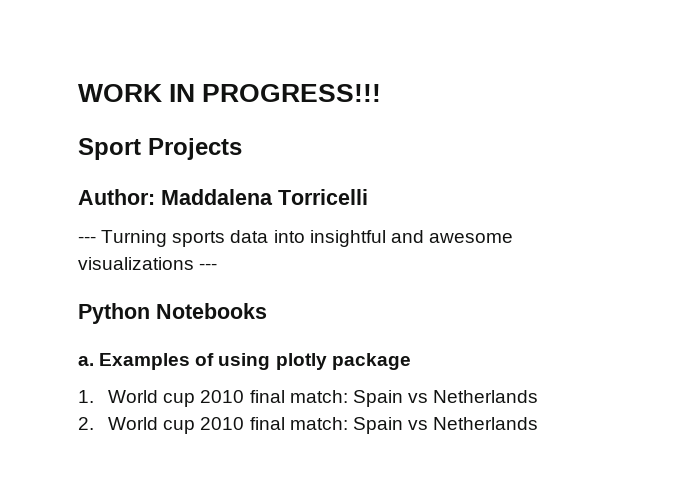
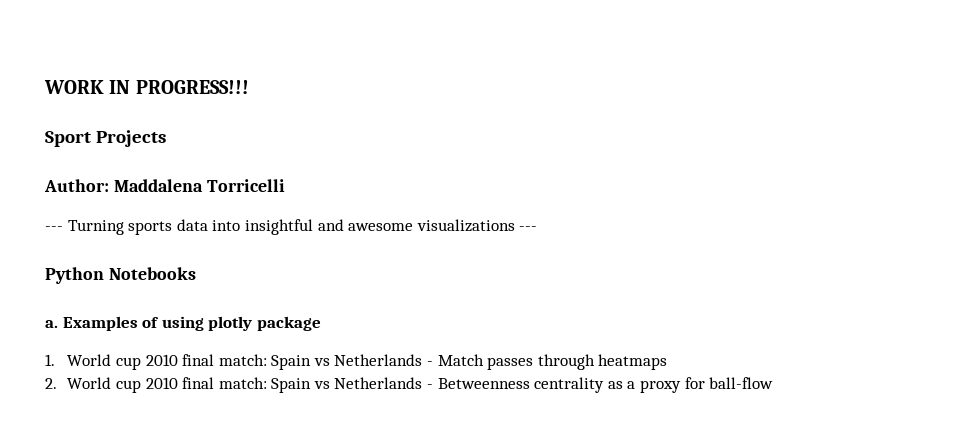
- 1. World cup 2010 final match: Spain vs Netherlands
+ 1. World cup 2010 final match: Spain vs Netherlands - Match passes through heatmaps
- 2. World cup 2010 final match: Spain vs Netherlands
+ 2. World cup 2010 final match: Spain vs Netherlands - Betweenness centrality as a proxy for ball-flow

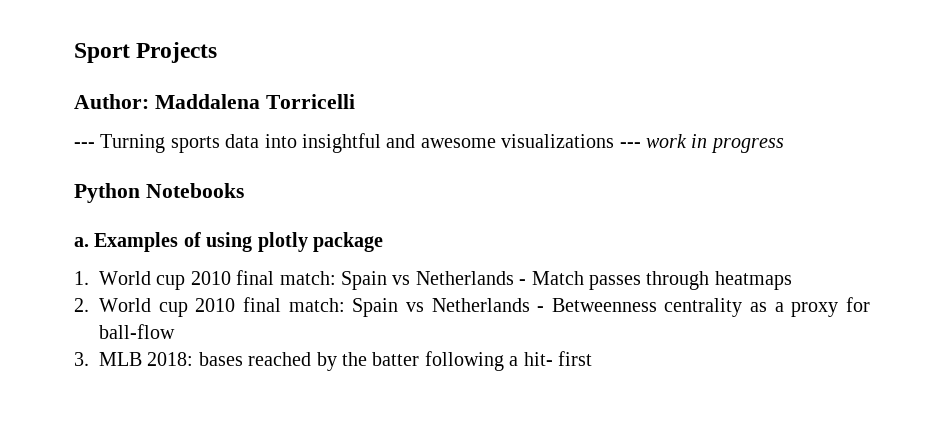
- WORK IN PROGRESS!!!
- --- Turning sports data into insightful and awesome visualizations ---
+ --- Turning sports data into insightful and awesome visualizations --- work in progress
+ 3. MLB 2018: bases reached by the batter following a hit- first

